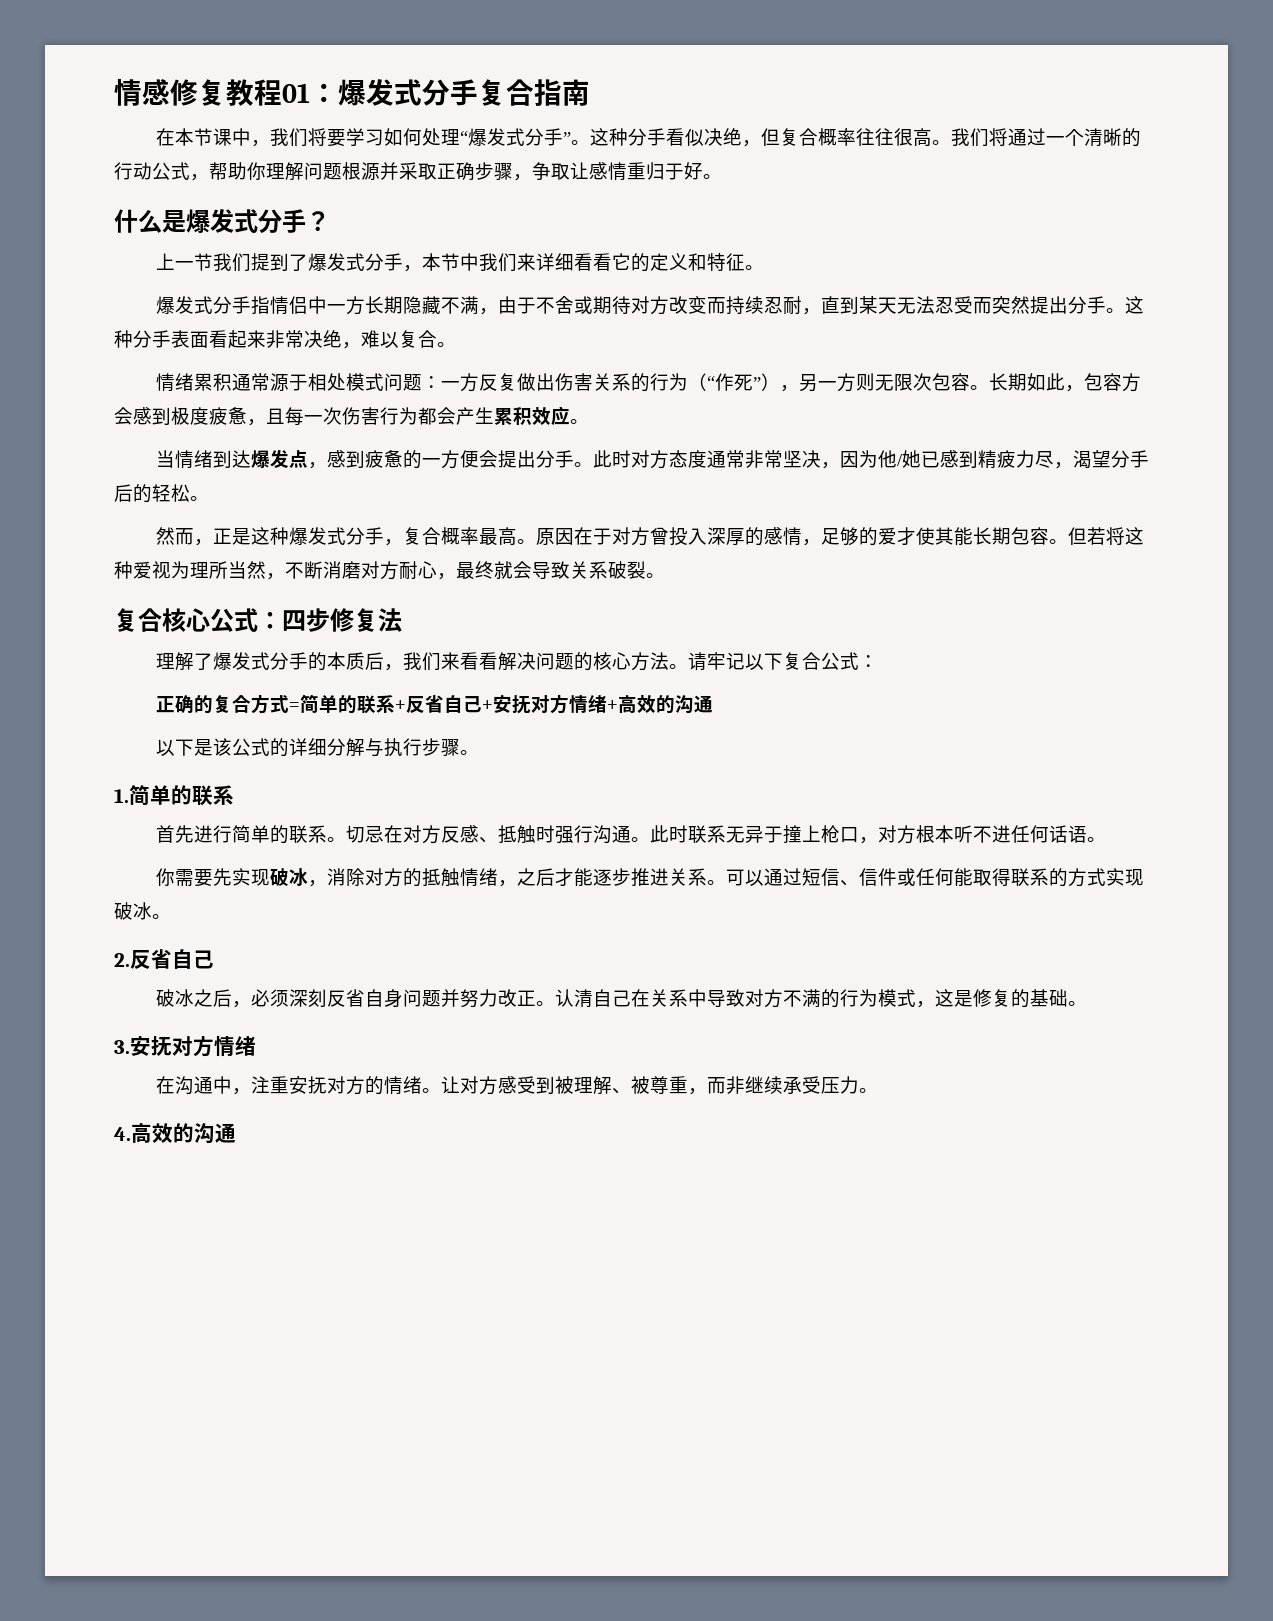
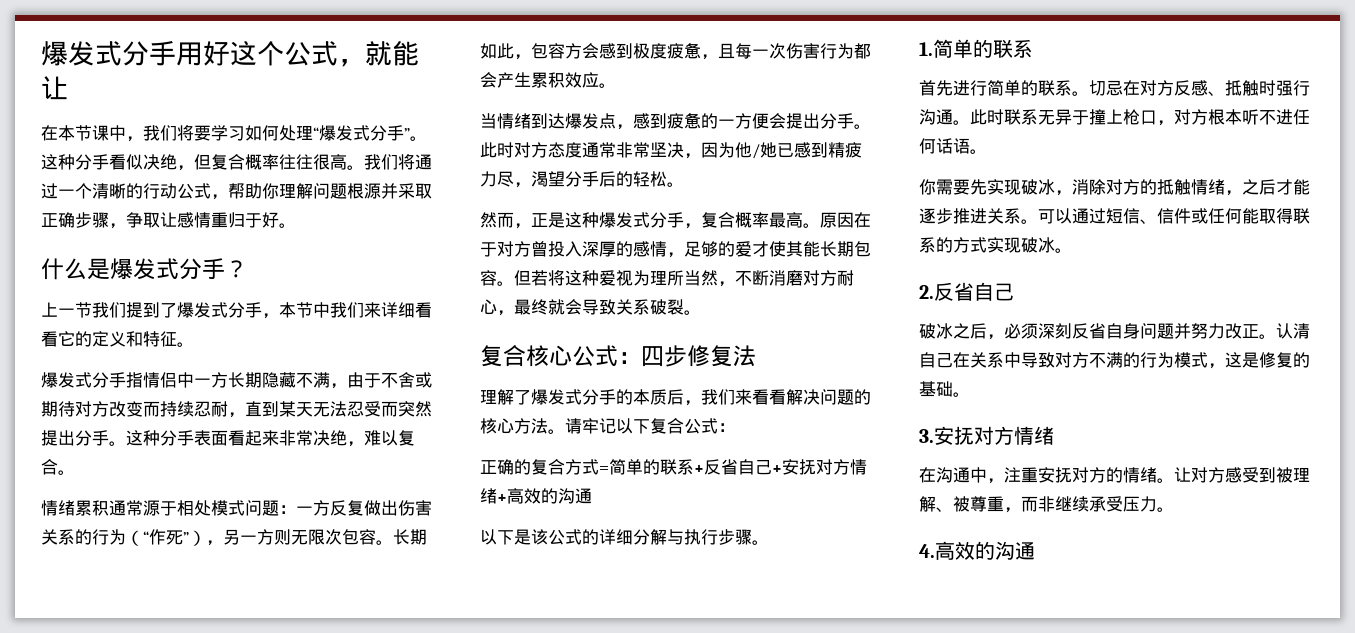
- 情感修复教程01：爆发式分手复合指南
+ 爆发式分手用好这个公式，就能让

